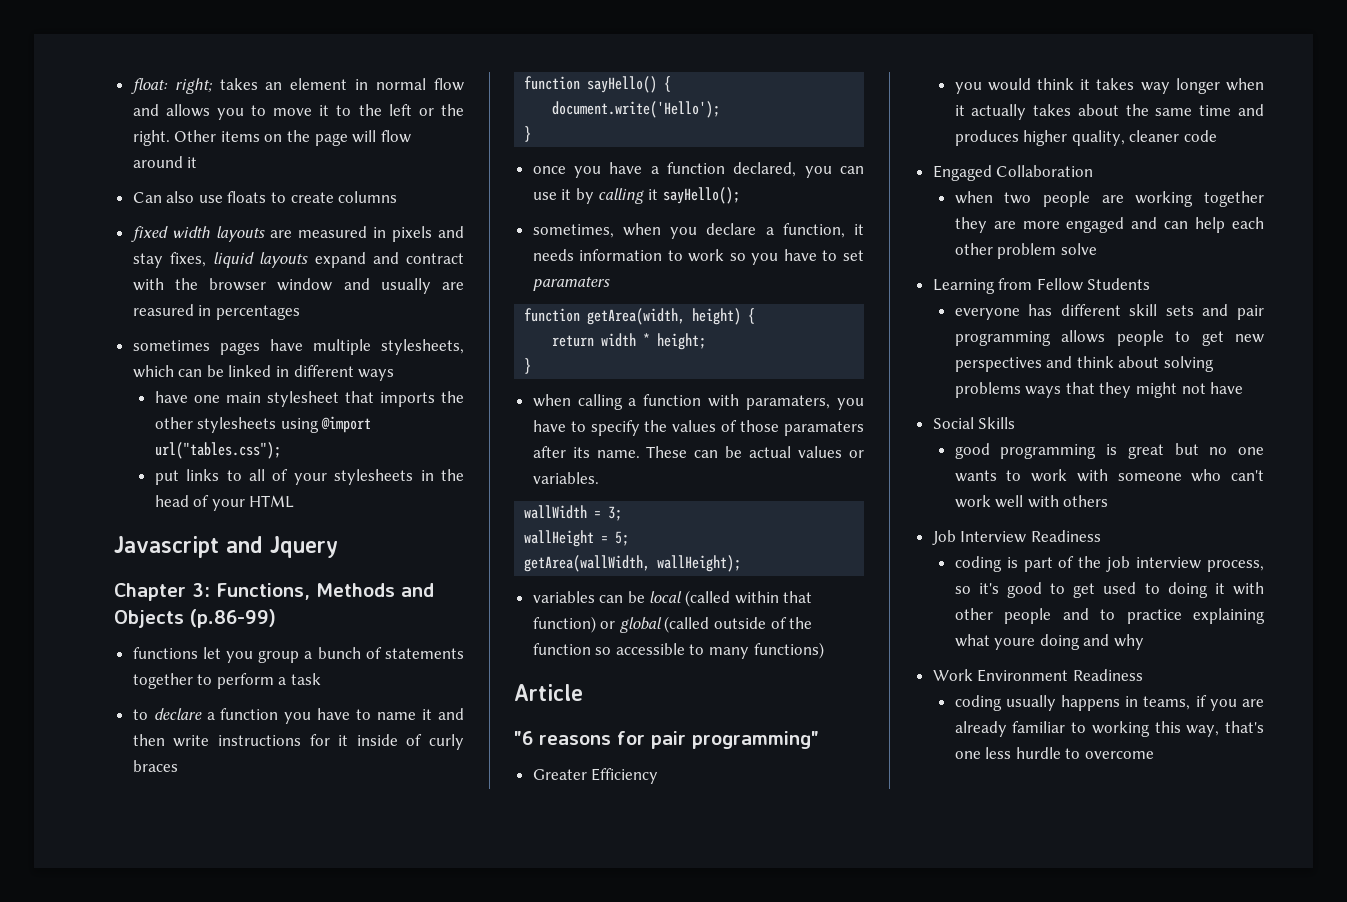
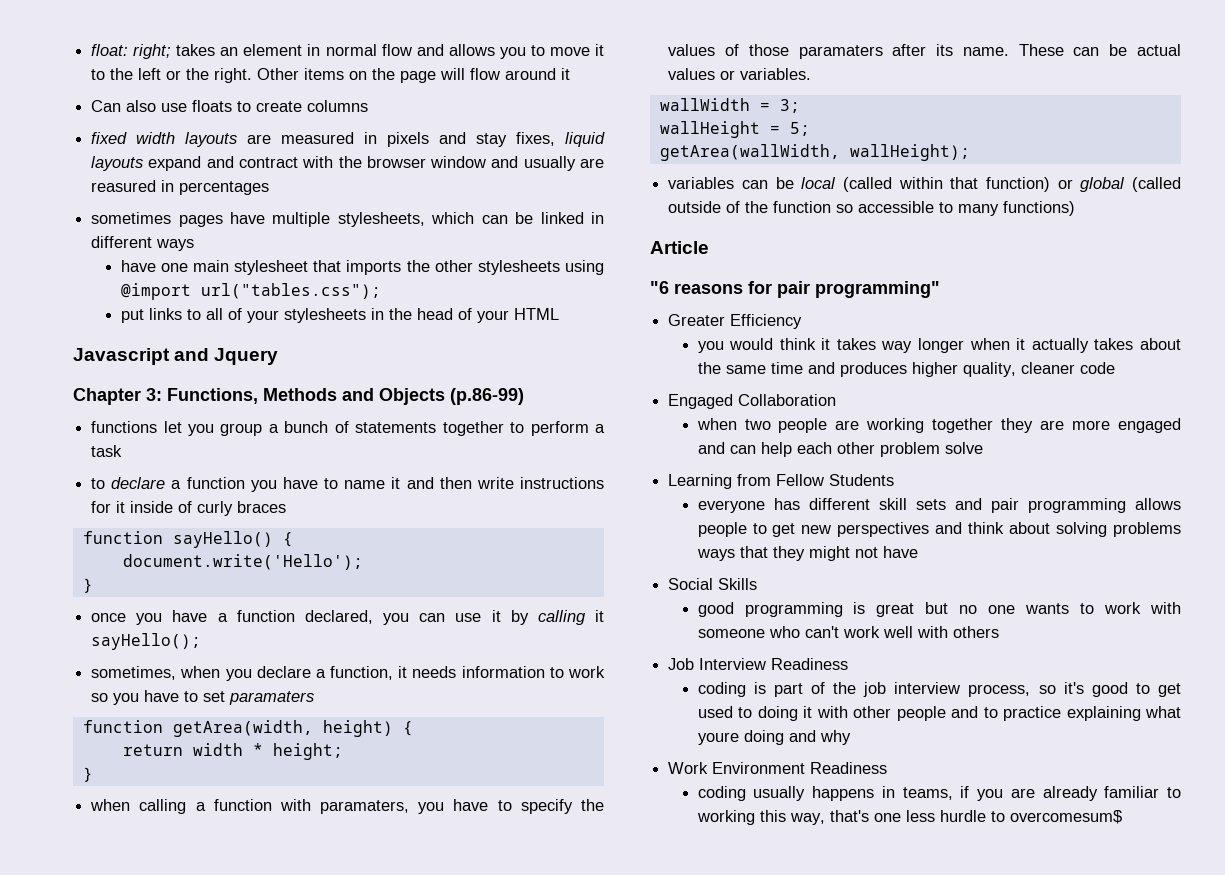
- coding usually happens in teams, if you are already familiar to working this way, that's one less hurdle to overcome
+ coding usually happens in teams, if you are already familiar to working this way, that's one less hurdle to overcomesum$

